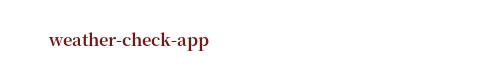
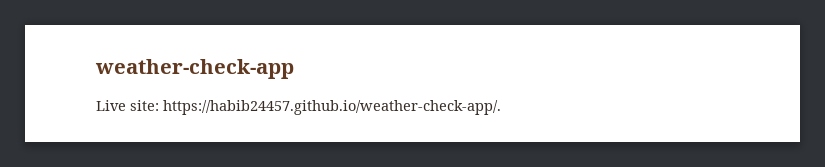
+ Live site: https://habib24457.github.io/weather-check-app/.

